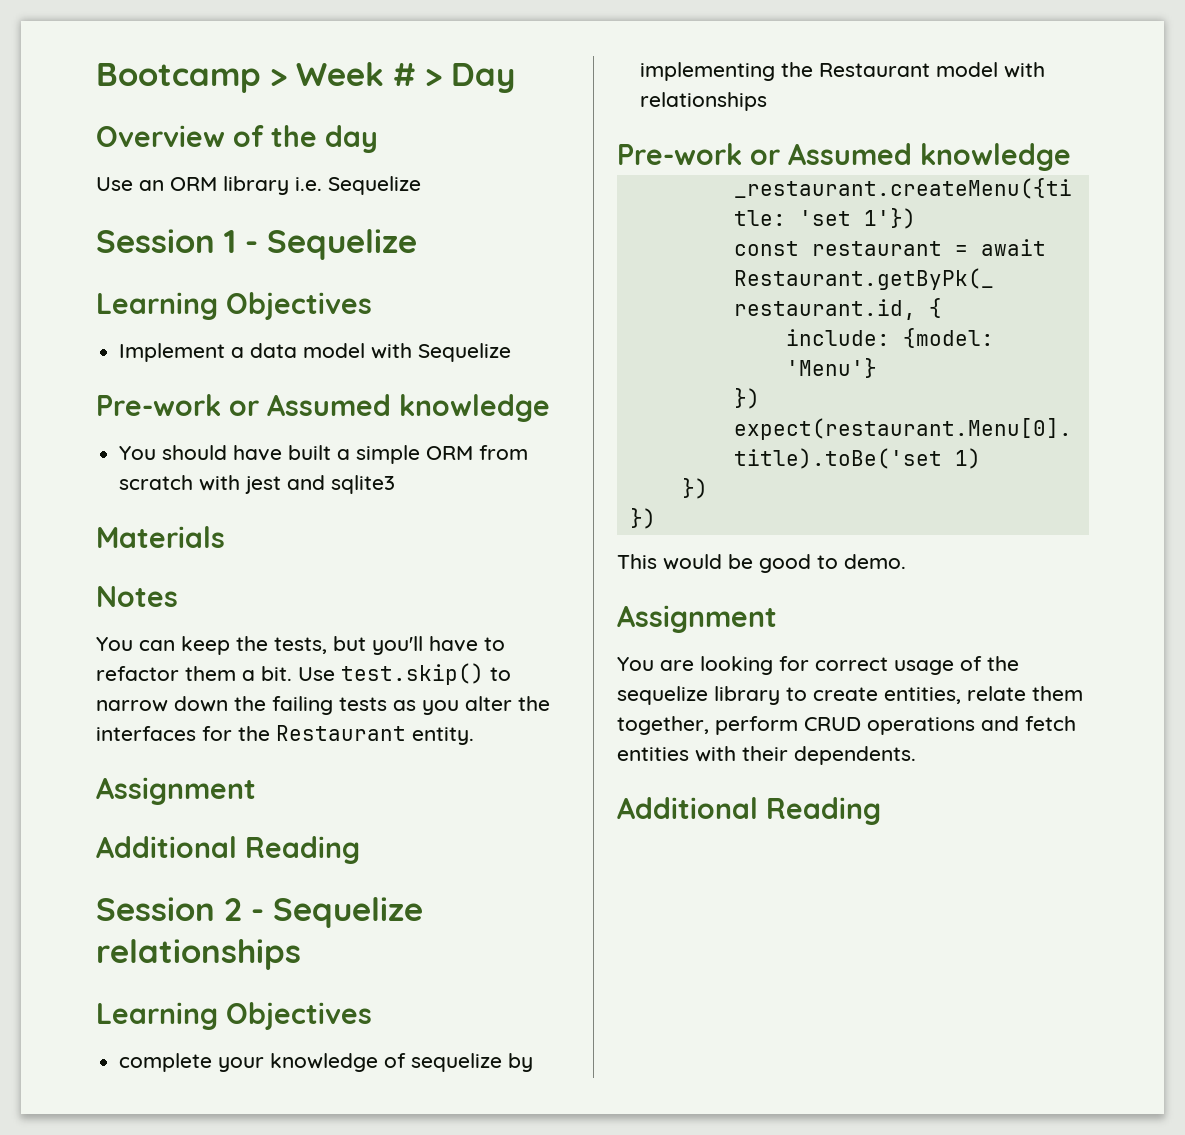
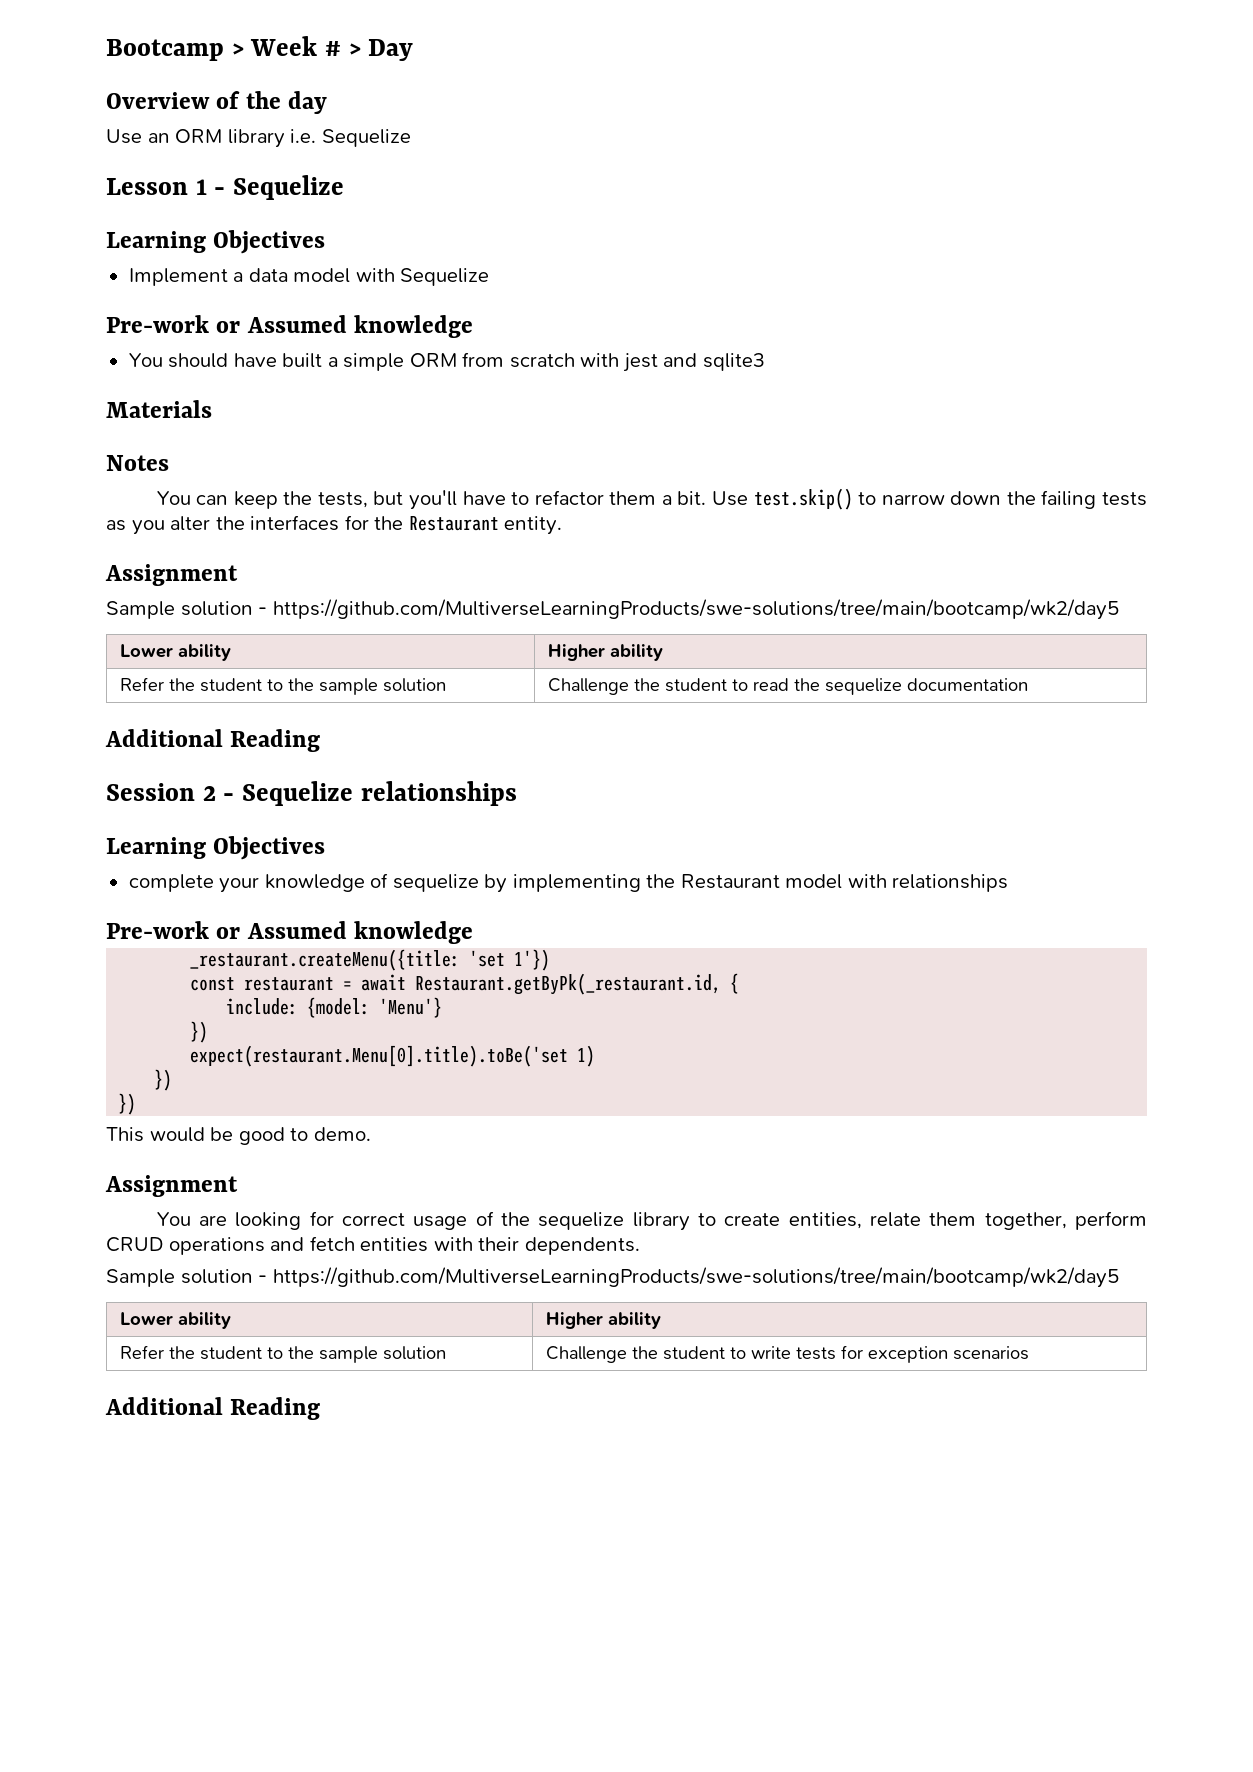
- Session 1 - Sequelize
+ Lesson 1 - Sequelize
  Use test.skip() to narrow down the failing tests as you alter the interfaces for the Restaurant entity.
  Assignment
+ Sample solution - https://github.com/MultiverseLearningProducts/swe-solutions/tree/main/bootcamp/wk2/day5
+ Lower ability | Higher ability
+ Refer the student to the sample solution | Challenge the student to read the sequelize documentation
  You are looking for correct usage of the sequelize library to create entities, relate them together, perform CRUD operations and fetch entities with their dependents.
+ Sample solution - https://github.com/MultiverseLearningProducts/swe-solutions/tree/main/bootcamp/wk2/day5
+ Lower ability | Higher ability
+ Refer the student to the sample solution | Challenge the student to write tests for exception scenarios

